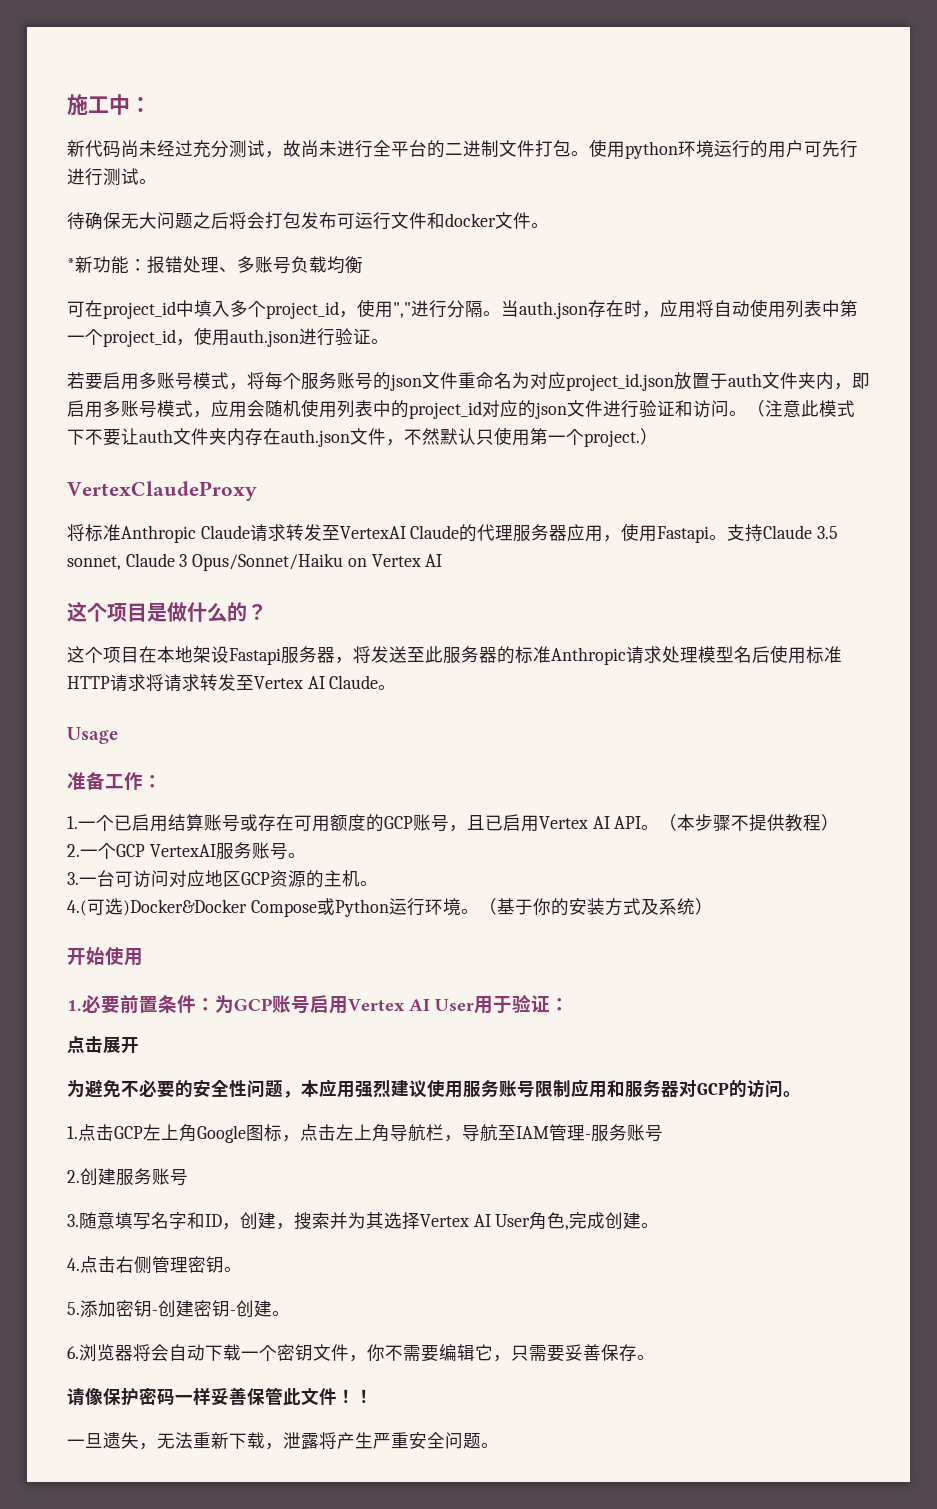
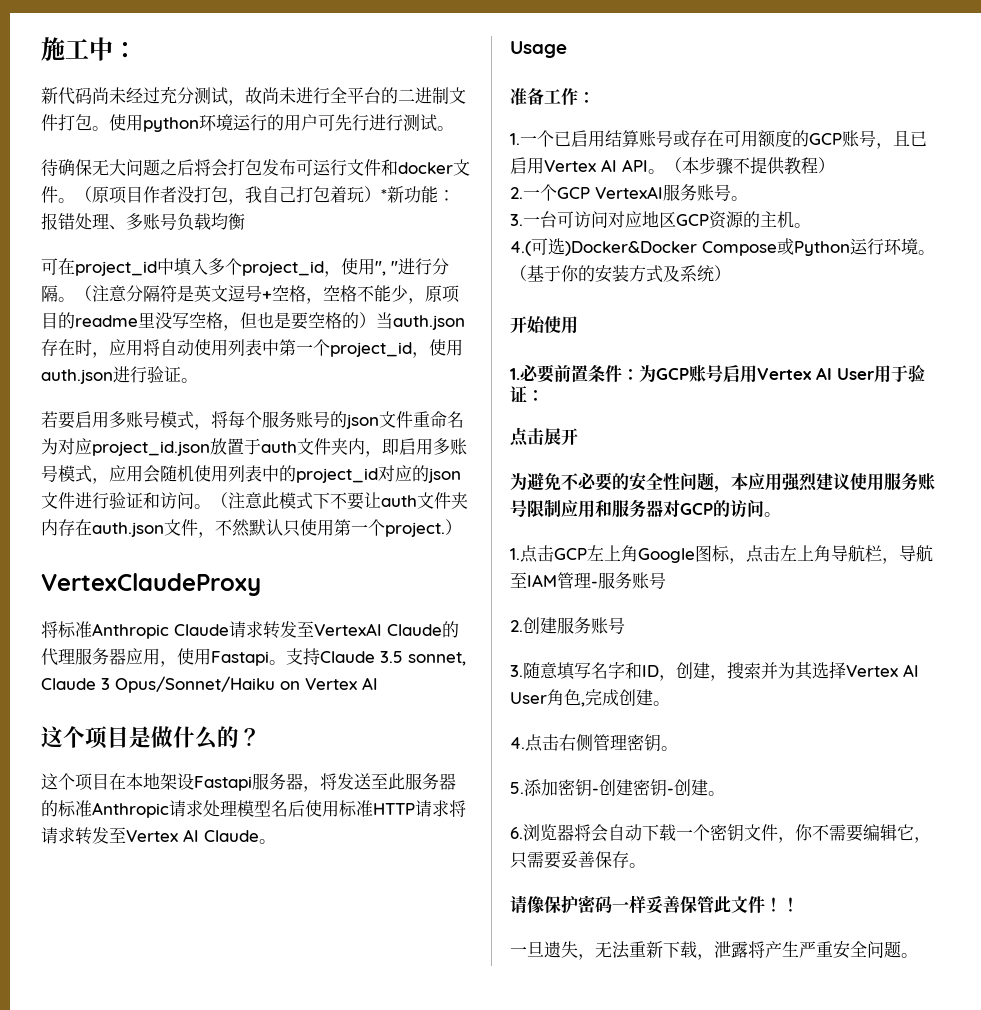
- 待确保无大问题之后将会打包发布可运行文件和docker文件。
- *新功能：报错处理、多账号负载均衡
+ 待确保无大问题之后将会打包发布可运行文件和docker文件。（原项目作者没打包，我自己打包着玩）*新功能：报错处理、多账号负载均衡
- 可在project_id中填入多个project_id，使用","进行分隔。
+ 可在project_id中填入多个project_id，使用", "进行分隔。
- 当auth.json存在时，应用将自动使用列表中第一个project_id，使用auth.json进行验证。
+ （注意分隔符是英文逗号+空格，空格不能少，原项目的readme里没写空格，但也是要空格的）当auth.json存在时，应用将自动使用列表中第一个project_id，使用auth.json进行验证。

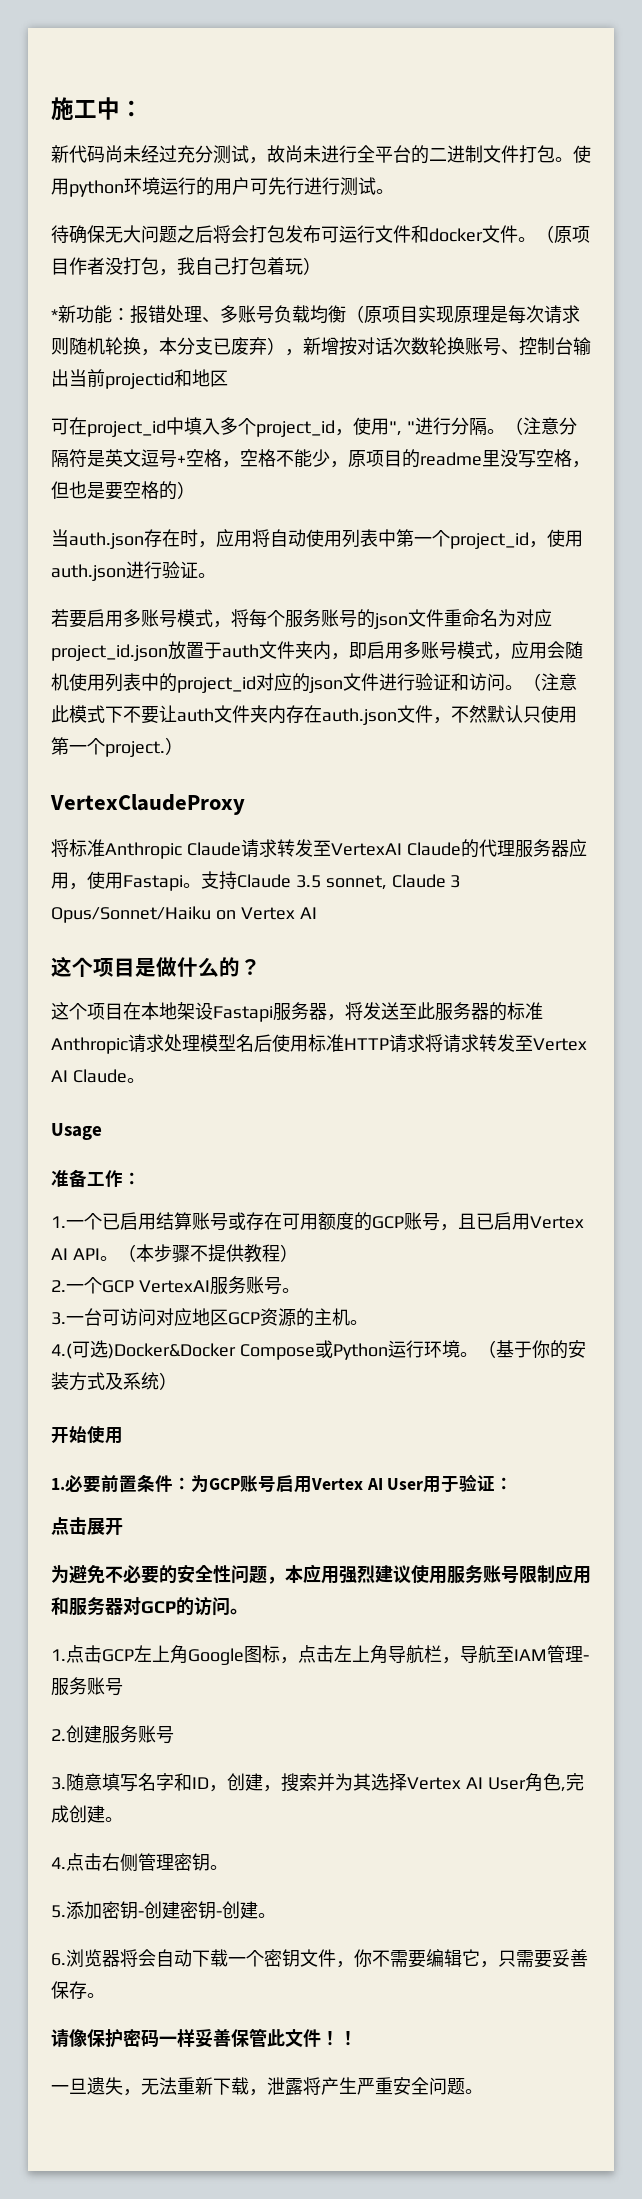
- （原项目作者没打包，我自己打包着玩）*新功能：报错处理、多账号负载均衡
+ （原项目作者没打包，我自己打包着玩）
+ *新功能：报错处理、多账号负载均衡（原项目实现原理是每次请求则随机轮换，本分支已废弃），新增按对话次数轮换账号、控制台输出当前projectid和地区
- （注意分隔符是英文逗号+空格，空格不能少，原项目的readme里没写空格，但也是要空格的）当auth.json存在时，应用将自动使用列表中第一个project_id，使用auth.json进行验证。
+ （注意分隔符是英文逗号+空格，空格不能少，原项目的readme里没写空格，但也是要空格的）
+ 当auth.json存在时，应用将自动使用列表中第一个project_id，使用auth.json进行验证。

